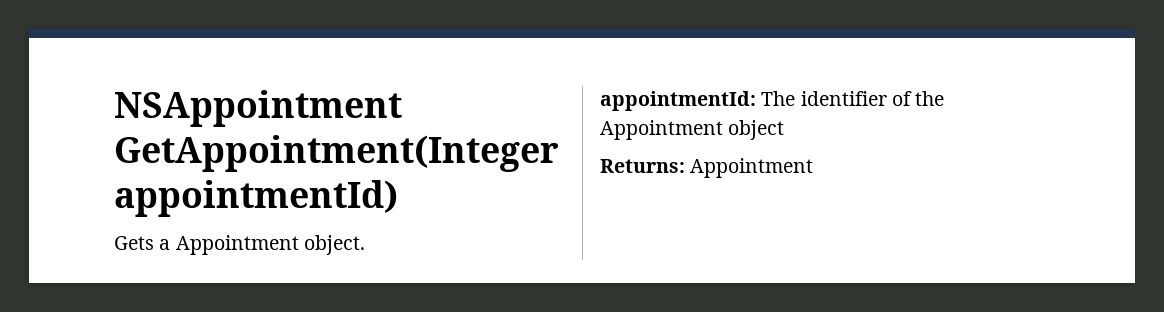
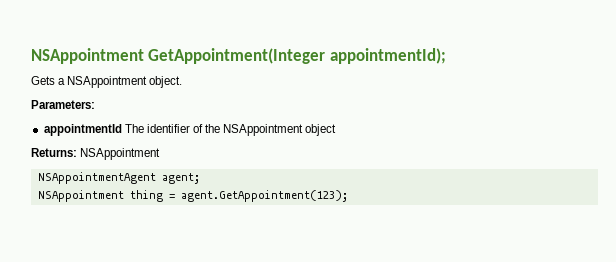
- NSAppointment GetAppointment(Integer appointmentId)
+ NSAppointment GetAppointment(Integer appointmentId);
- Gets a Appointment object.
+ Gets a NSAppointment object.
- appointmentId: The identifier of the Appointment object
+ Parameters:
+ appointmentId The identifier of the NSAppointment object
- Returns: Appointment
+ Returns: NSAppointment
+ NSAppointmentAgent agent;
+ NSAppointment thing = agent.GetAppointment(123);

